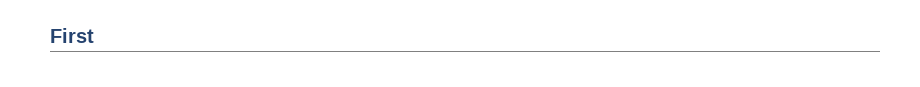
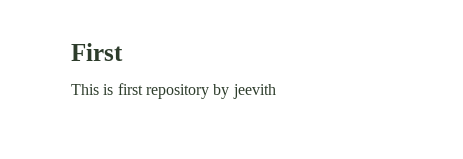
+ This is first repository by jeevith

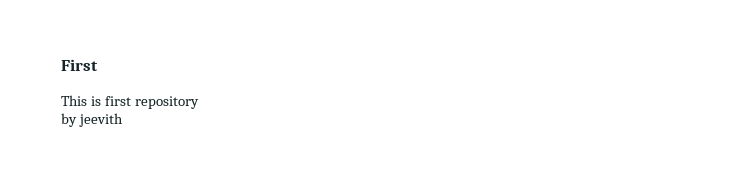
- This is first repository by jeevith
+ This is first repository
+ by jeevith

